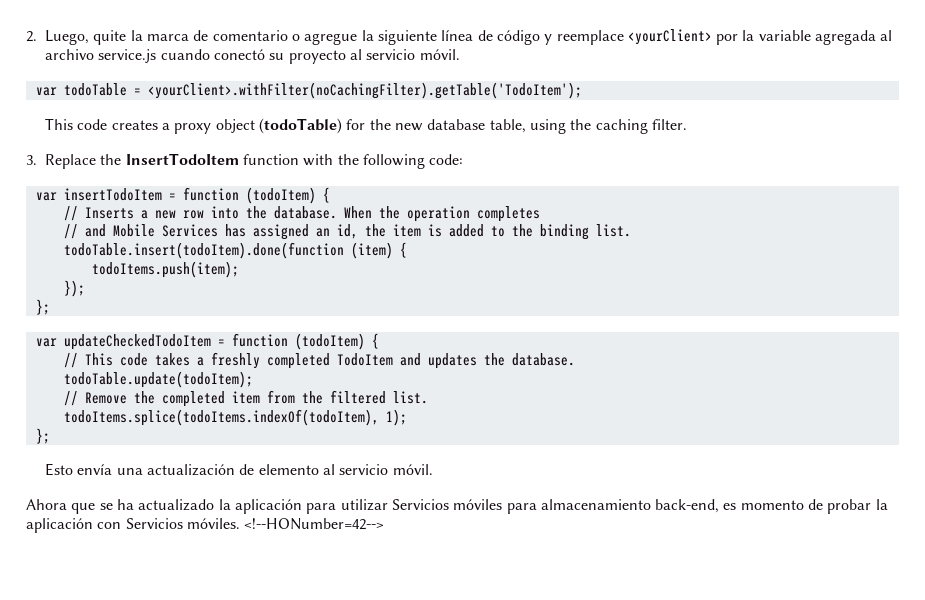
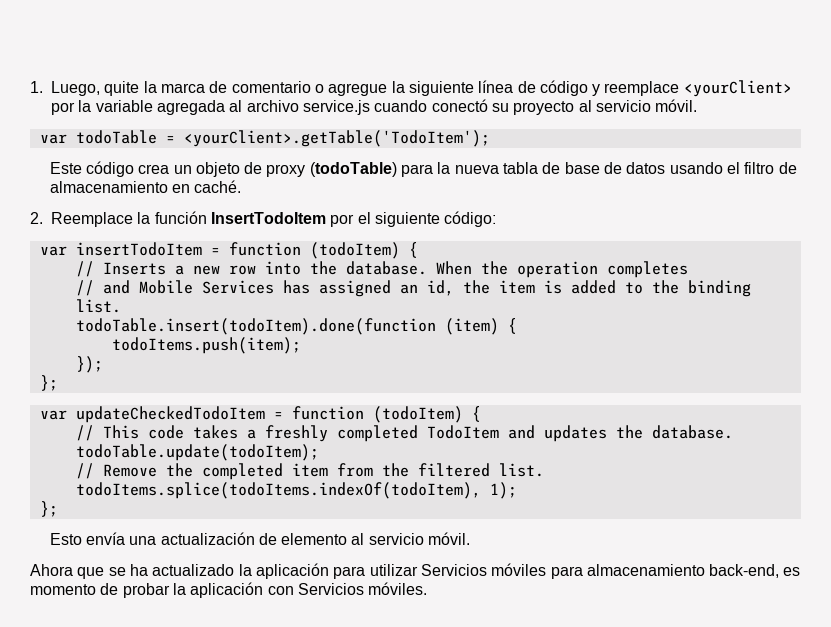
- 2. Luego, quite la marca de comentario o agregue la siguiente línea de código y reemplace <yourClient> por la variable agregada al archivo service.js cuando conectó su proyecto al servicio móvil.
+ 1. Luego, quite la marca de comentario o agregue la siguiente línea de código y reemplace <yourClient> por la variable agregada al archivo service.js cuando conectó su proyecto al servicio móvil.
- var todoTable = <yourClient>.withFilter(noCachingFilter).getTable('TodoItem');
- This code creates a proxy object (todoTable) for the new database table, using the caching filter.
- 3. Replace the InsertTodoItem function with the following code:
+ var todoTable = <yourClient>.getTable('TodoItem');
+ Este código crea un objeto de proxy (todoTable) para la nueva tabla de base de datos usando el filtro de almacenamiento en caché.
+ 2. Reemplace la función InsertTodoItem por el siguiente código:
- <!--HONumber=42-->

